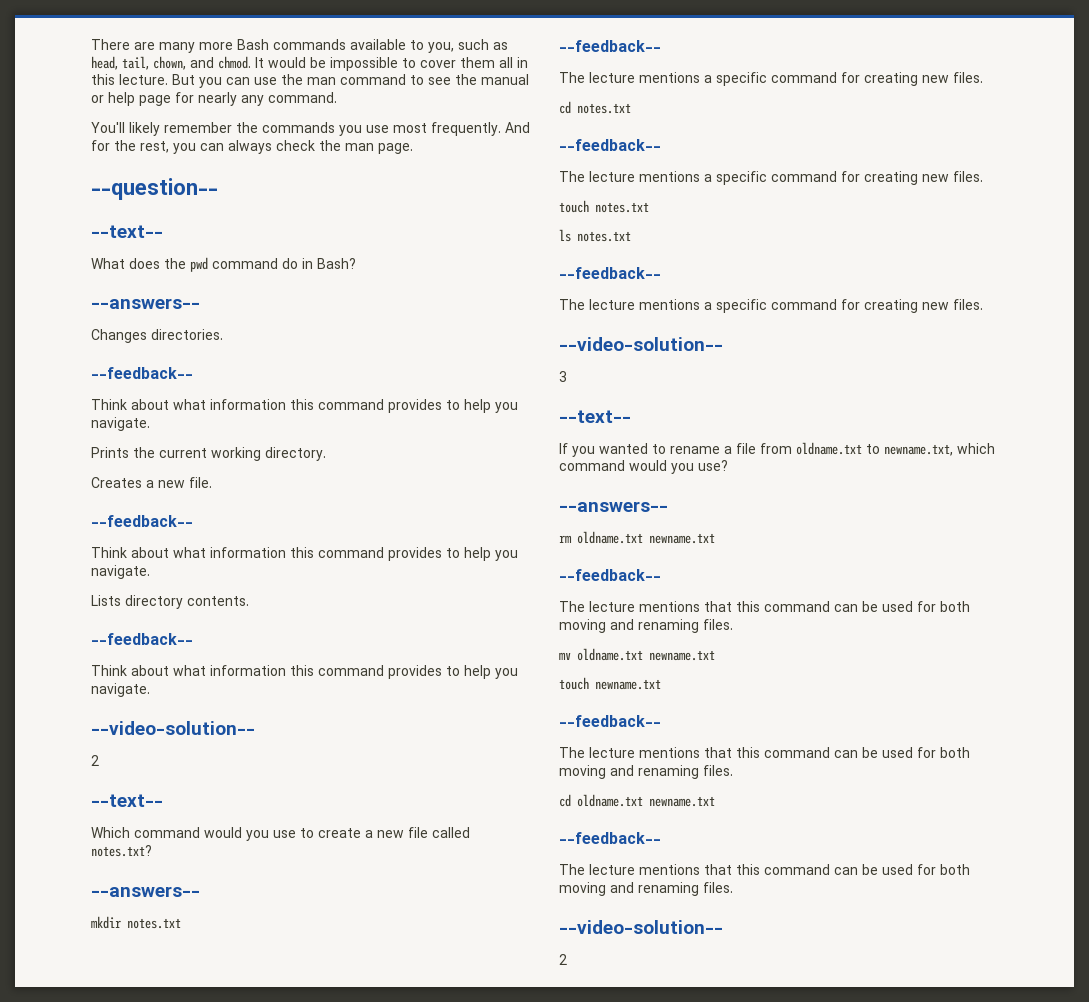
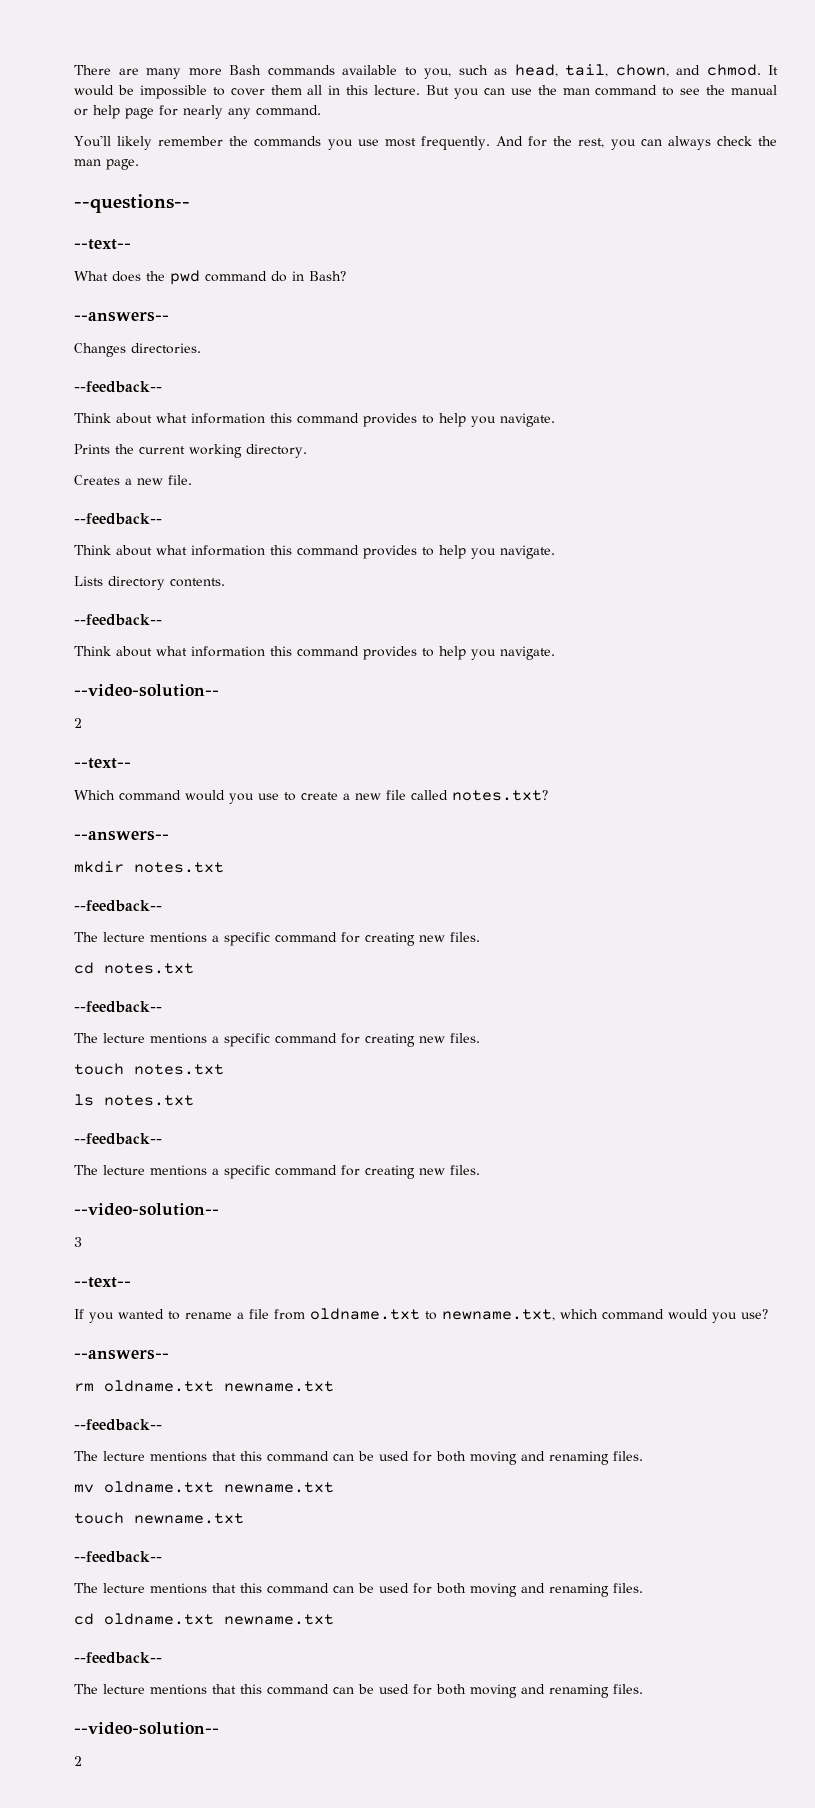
- --question--
+ --questions--

